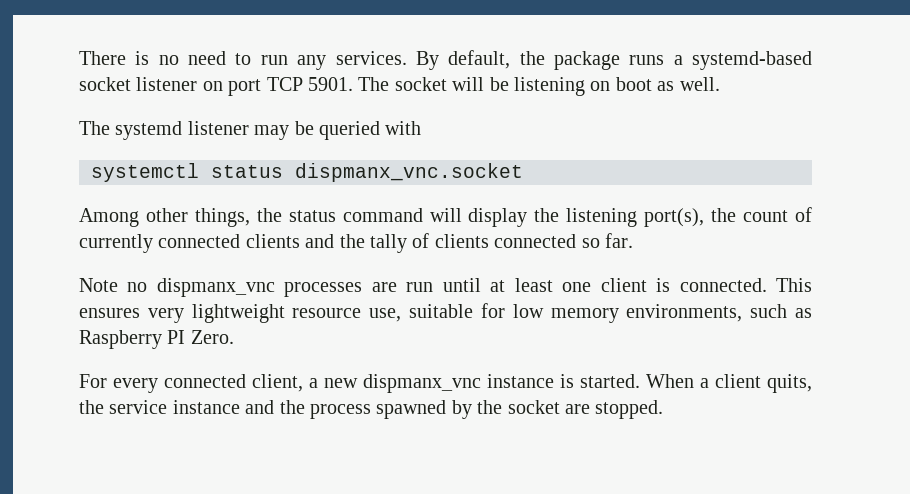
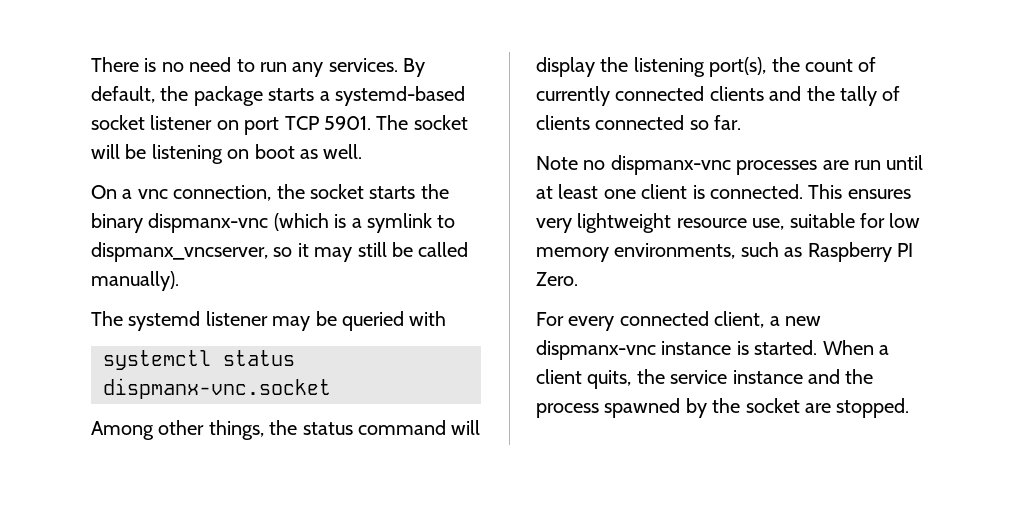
- By default, the package runs a systemd-based socket listener on port TCP 5901.
+ By default, the package starts a systemd-based socket listener on port TCP 5901.
+ On a vnc connection, the socket starts the binary dispmanx-vnc (which is a symlink to dispmanx_vncserver, so it may still be called manually).
- systemctl status dispmanx_vnc.socket
+ systemctl status dispmanx-vnc.socket
- Note no dispmanx_vnc processes are run until at least one client is connected.
+ Note no dispmanx-vnc processes are run until at least one client is connected.
- For every connected client, a new dispmanx_vnc instance is started.
+ For every connected client, a new dispmanx-vnc instance is started.

